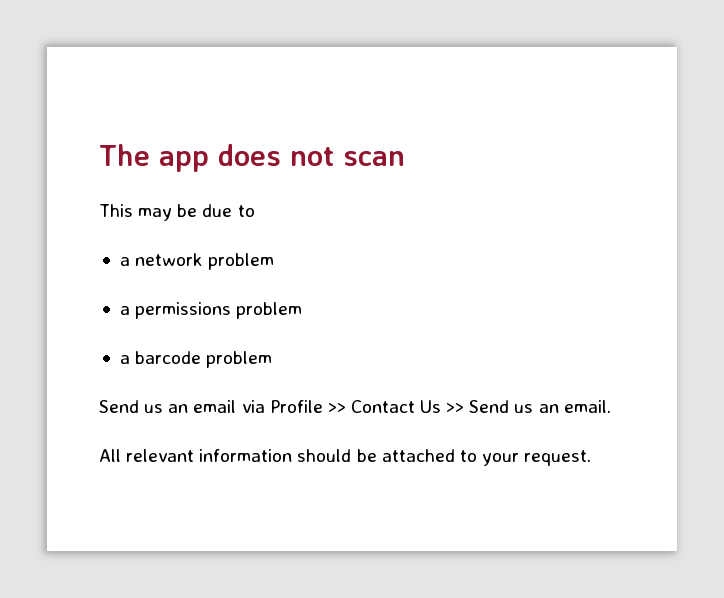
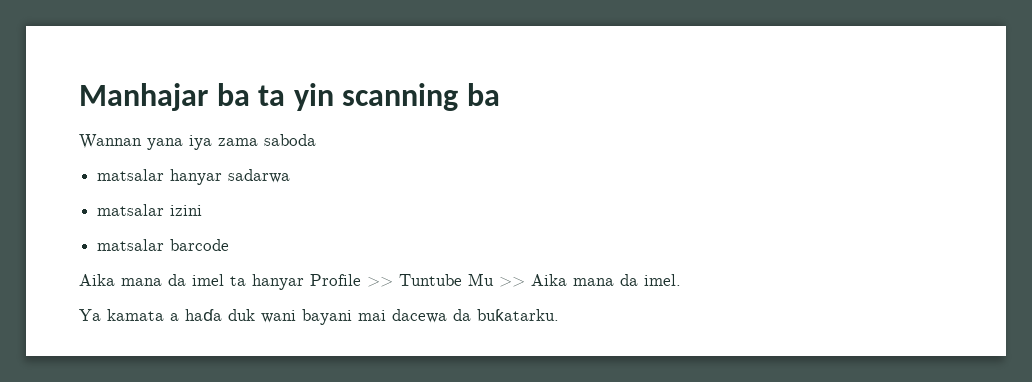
- The app does not scan
- This may be due to
- a network problem
- a permissions problem
- a barcode problem
- Send us an email via Profile >> Contact Us >> Send us an email.
- All relevant information should be attached to your request.
+ Manhajar ba ta yin scanning ba
+ Wannan yana iya zama saboda
+ matsalar hanyar sadarwa
+ matsalar izini
+ matsalar barcode
+ Aika mana da imel ta hanyar Profile >> Tuntube Mu >> Aika mana da imel.
+ Ya kamata a haɗa duk wani bayani mai dacewa da buƙatarku.

